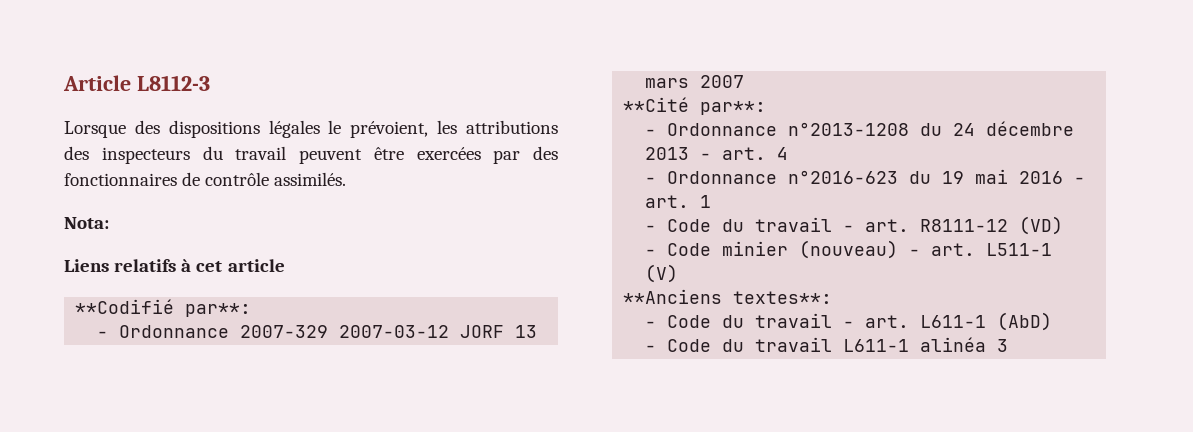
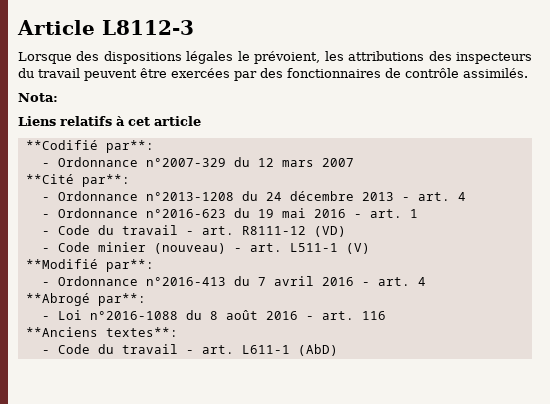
- - Ordonnance 2007-329 2007-03-12 JORF 13 mars 2007
+ - Ordonnance n°2007-329 du 12 mars 2007
+ **Modifié par**:
+ - Ordonnance n°2016-413 du 7 avril 2016 - art. 4
+ **Abrogé par**:
+ - Loi n°2016-1088 du 8 août 2016 - art. 116
- - Code du travail L611-1 alinéa 3

